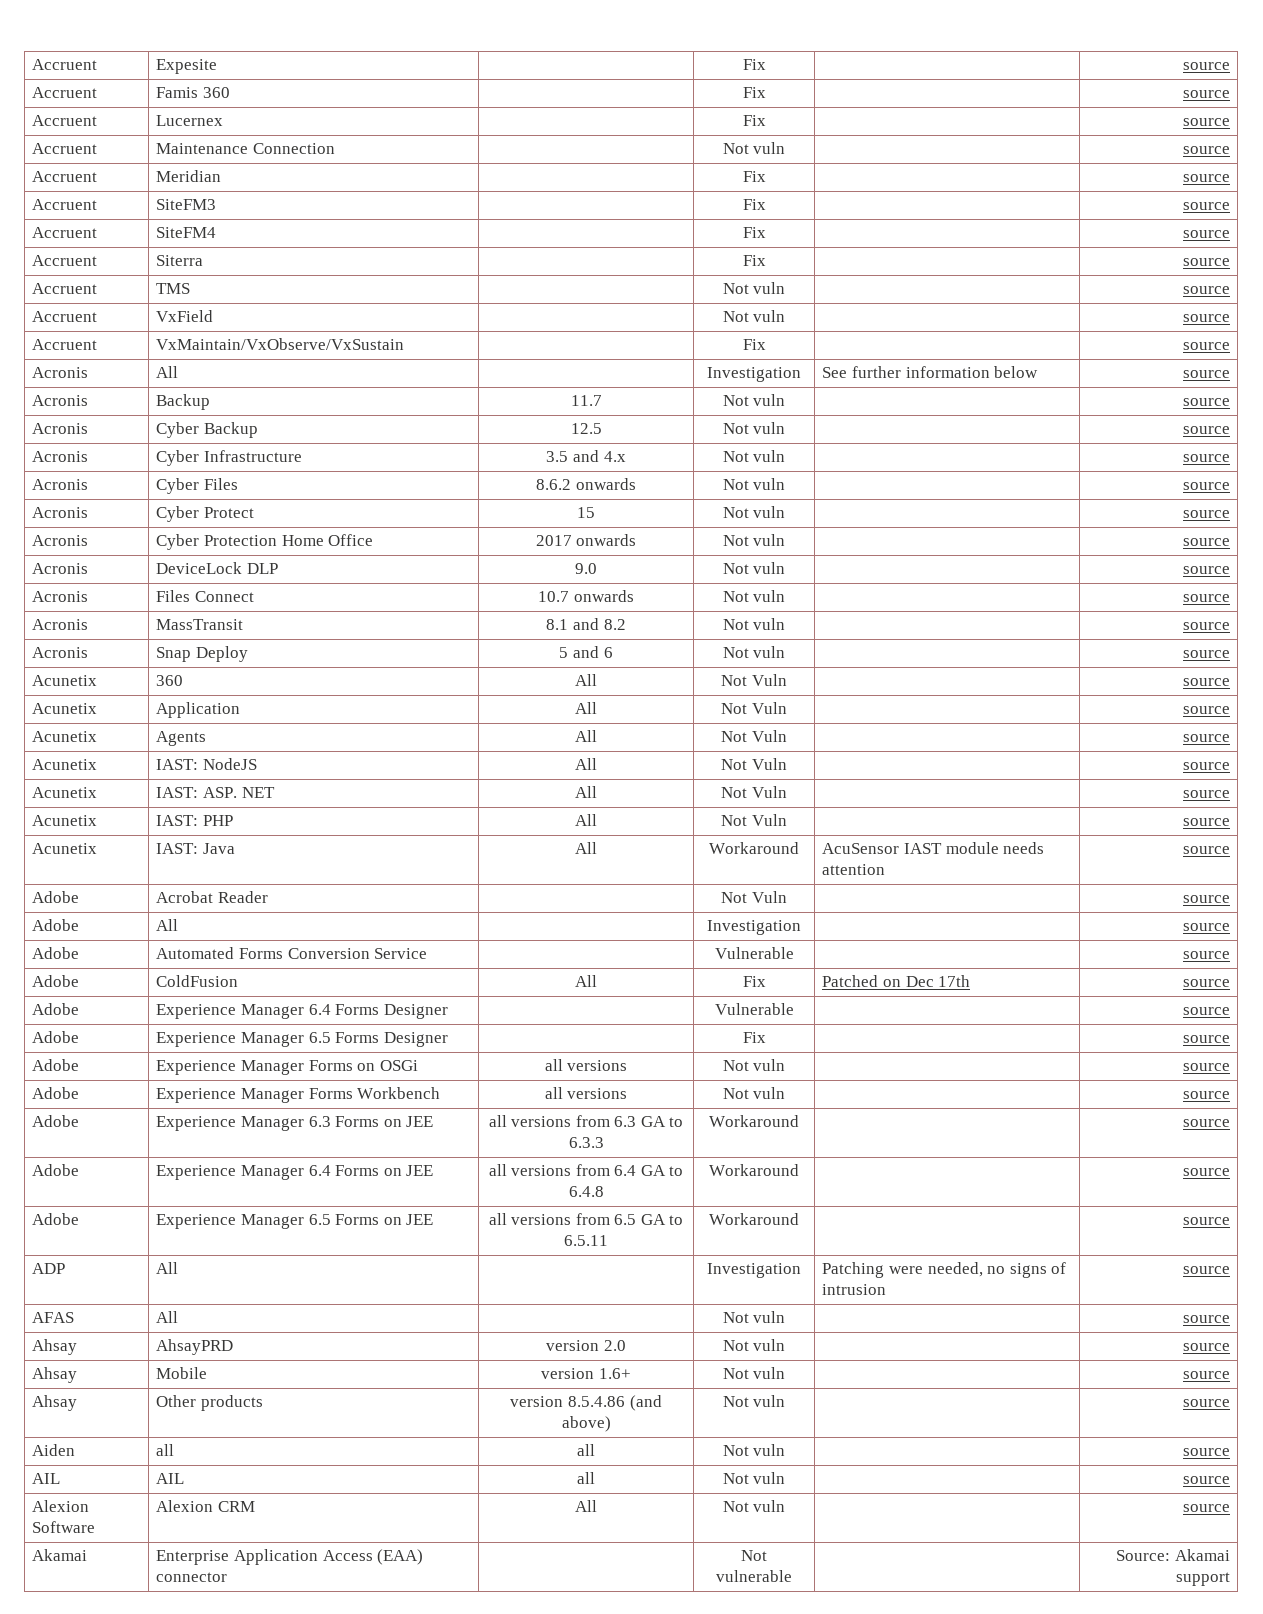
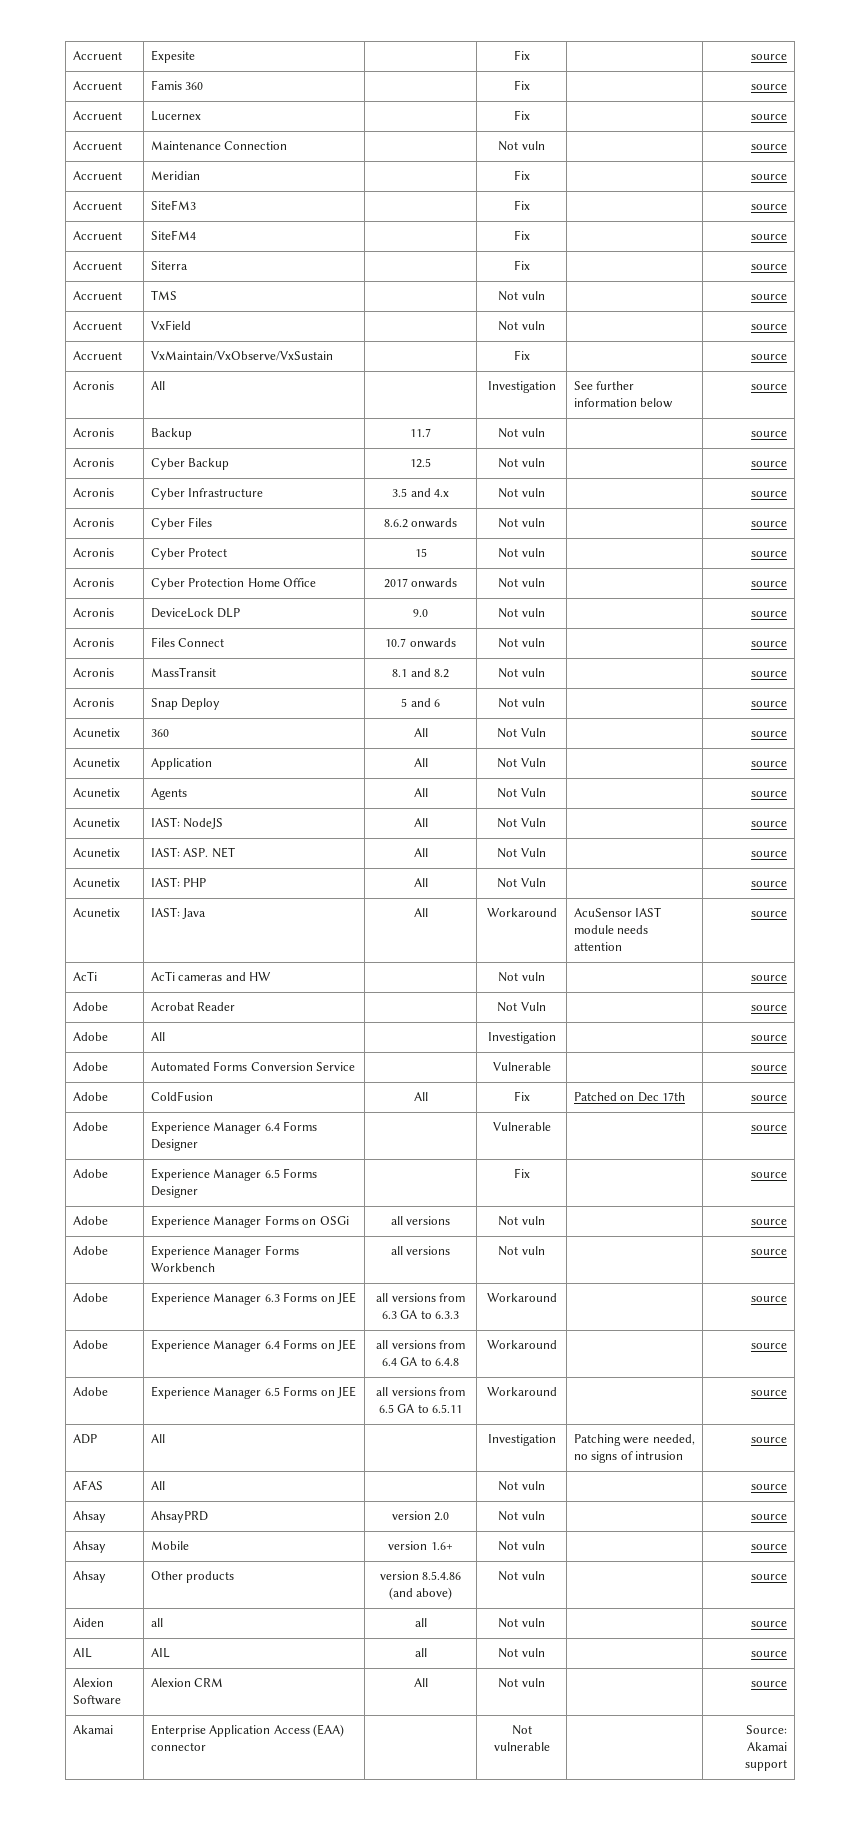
+ AcTi | AcTi cameras and HW | | Not vuln | | source

